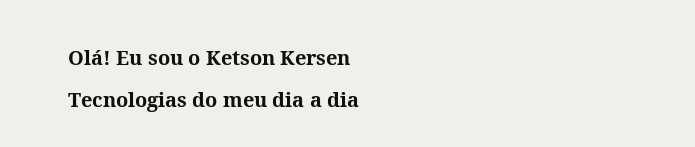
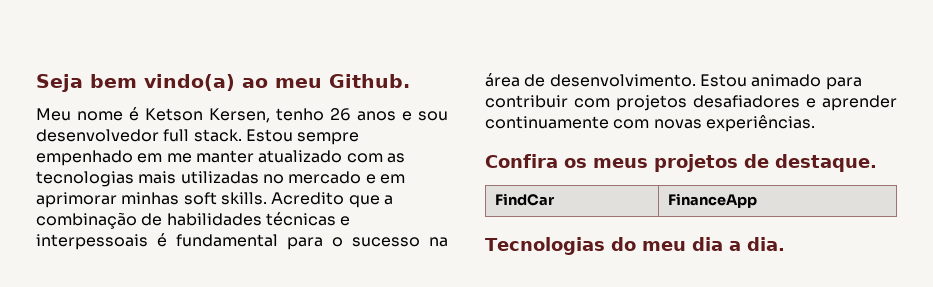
- Olá! Eu sou o Ketson Kersen
+ Seja bem vindo(a) ao meu Github.
+ Meu nome é Ketson Kersen, tenho 26 anos e sou desenvolvedor full stack. Estou sempre empenhado em me manter atualizado com as tecnologias mais utilizadas no mercado e em aprimorar minhas soft skills. Acredito que a combinação de habilidades técnicas e interpessoais é fundamental para o sucesso na área de desenvolvimento. Estou animado para contribuir com projetos desafiadores e aprender continuamente com novas experiências.
+ Confira os meus projetos de destaque.
+ FindCar | FinanceApp
- Tecnologias do meu dia a dia
+ Tecnologias do meu dia a dia.

